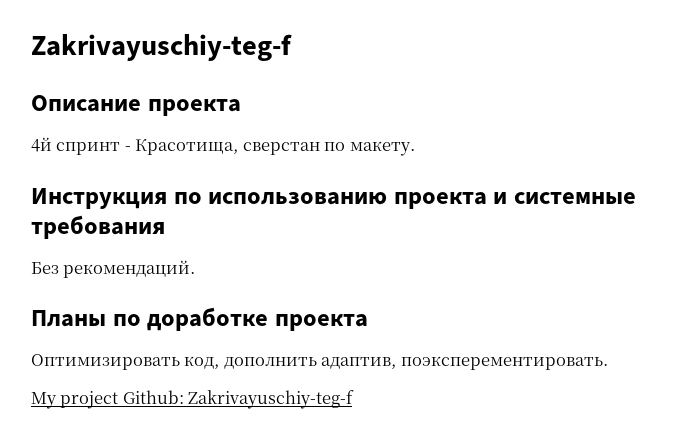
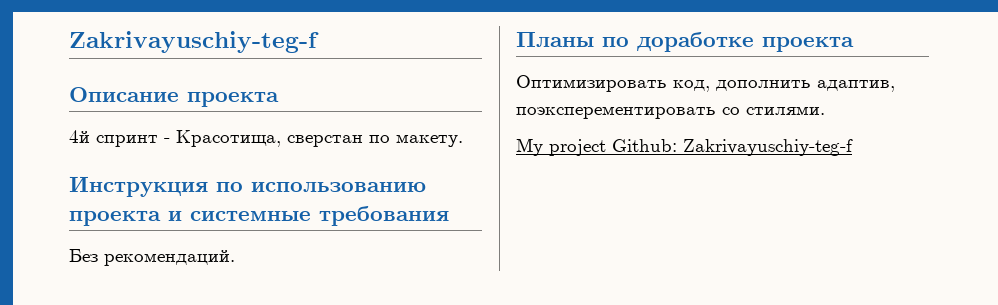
- Оптимизировать код, дополнить адаптив, поэксперементировать.
+ Оптимизировать код, дополнить адаптив, поэксперементировать со стилями.

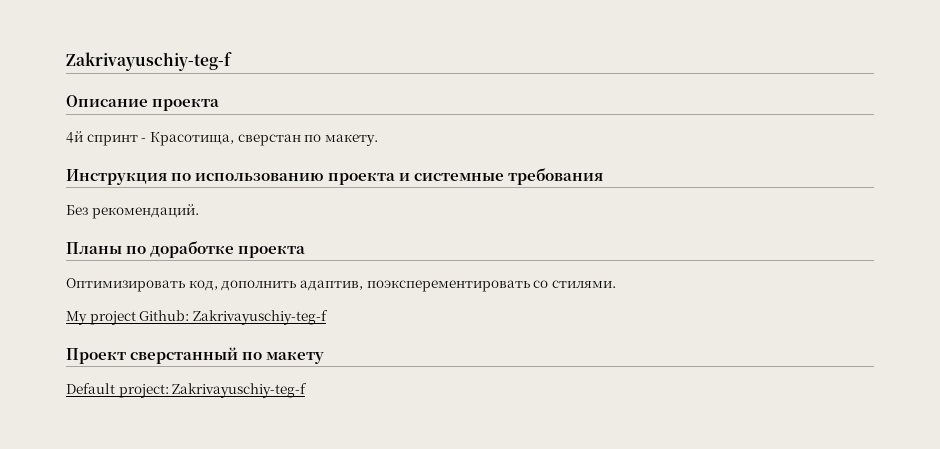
+ Проект сверстанный по макету
+ Default project: Zakrivayuschiy-teg-f

